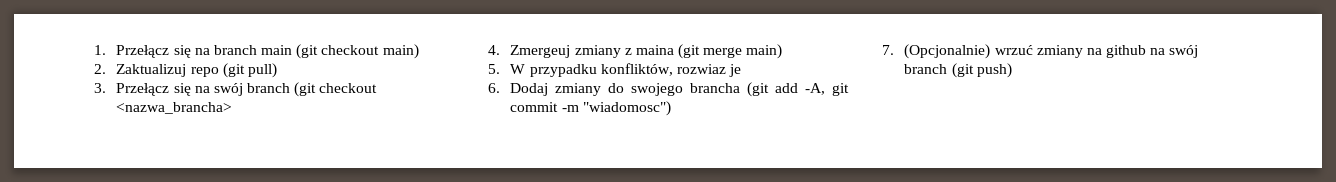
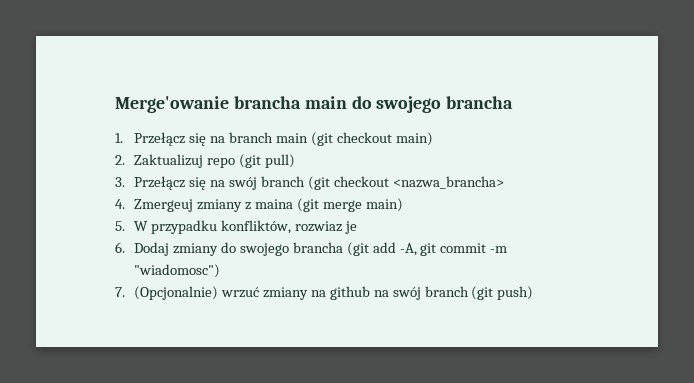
+ Merge'owanie brancha main do swojego brancha

